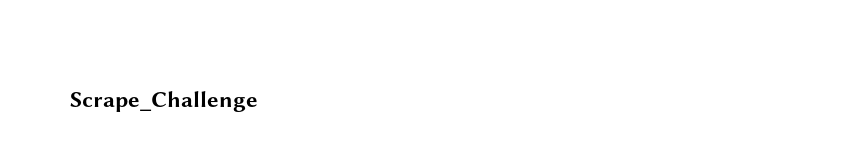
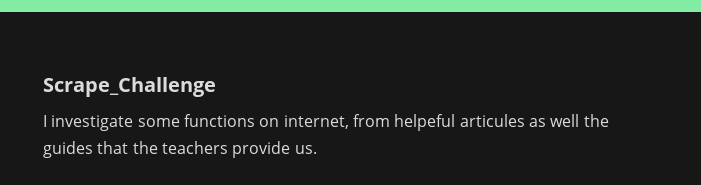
+ I investigate some functions on internet, from helpeful articules as well the guides that the teachers provide us.

